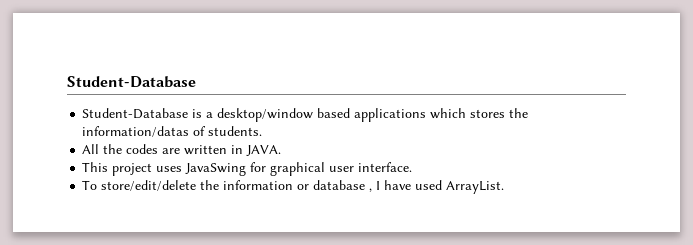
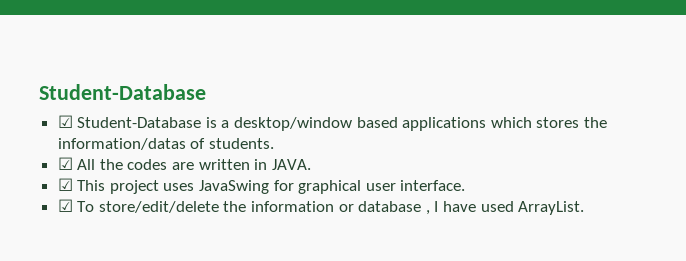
- Student-Database is a desktop/window based applications which stores the information/datas of students.
+ ☑ Student-Database is a desktop/window based applications which stores the information/datas of students.
- All the codes are written in JAVA.
+ ☑ All the codes are written in JAVA.
- This project uses JavaSwing for graphical user interface.
+ ☑ This project uses JavaSwing for graphical user interface.
- To store/edit/delete the information or database , I have used ArrayList.
+ ☑ To store/edit/delete the information or database , I have used ArrayList.

